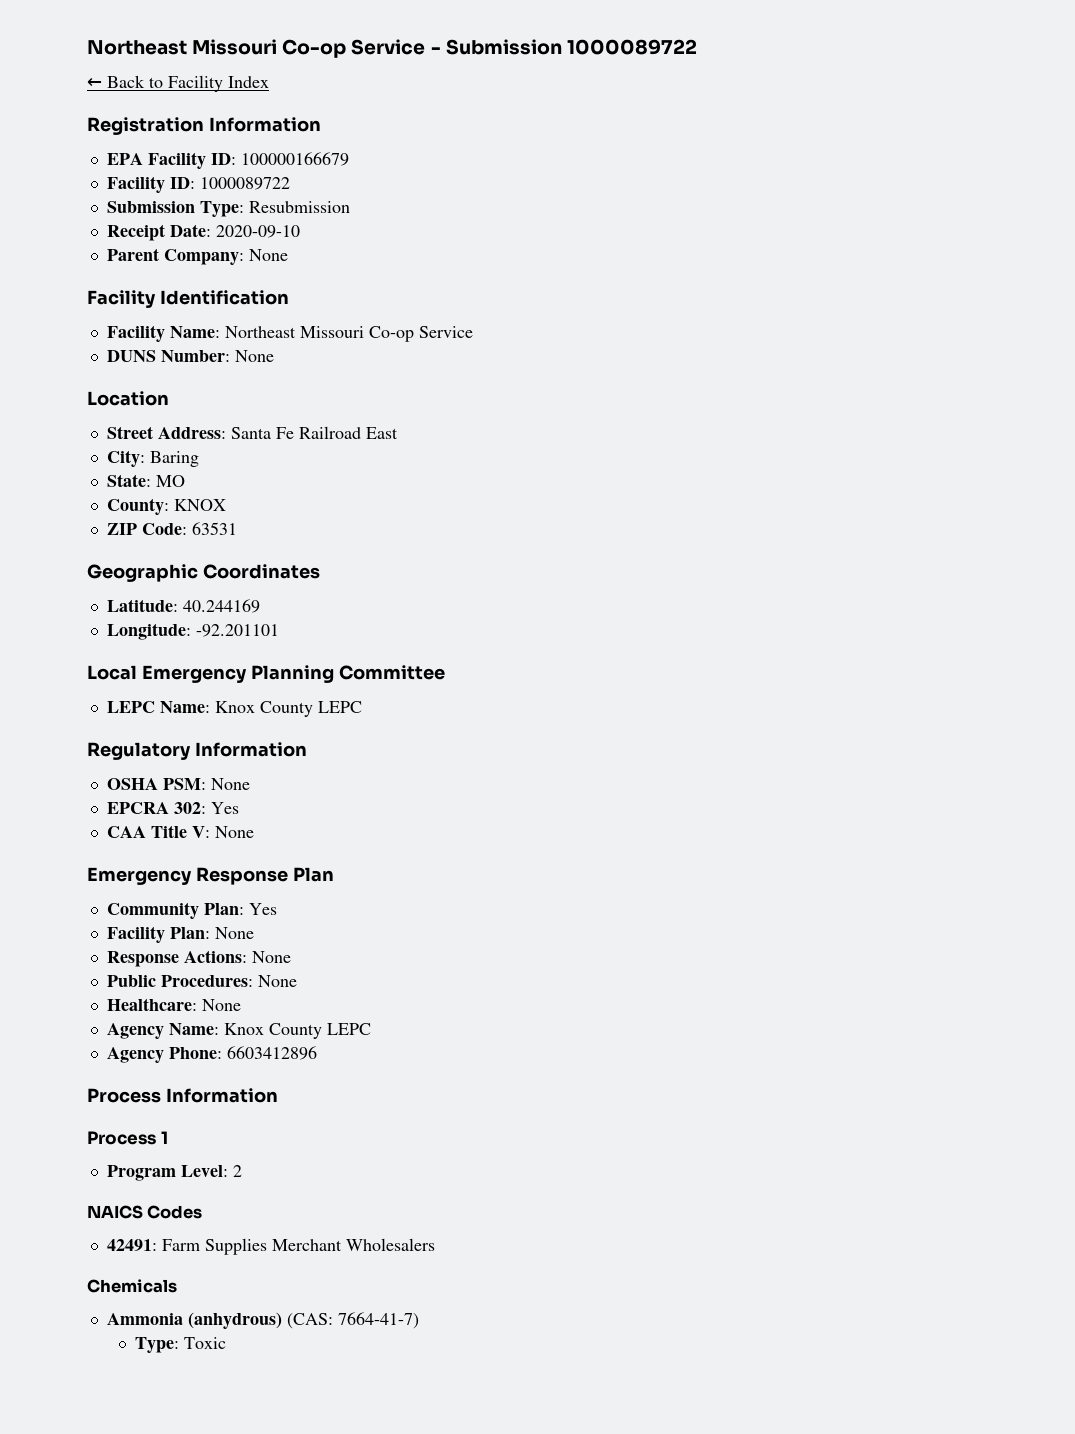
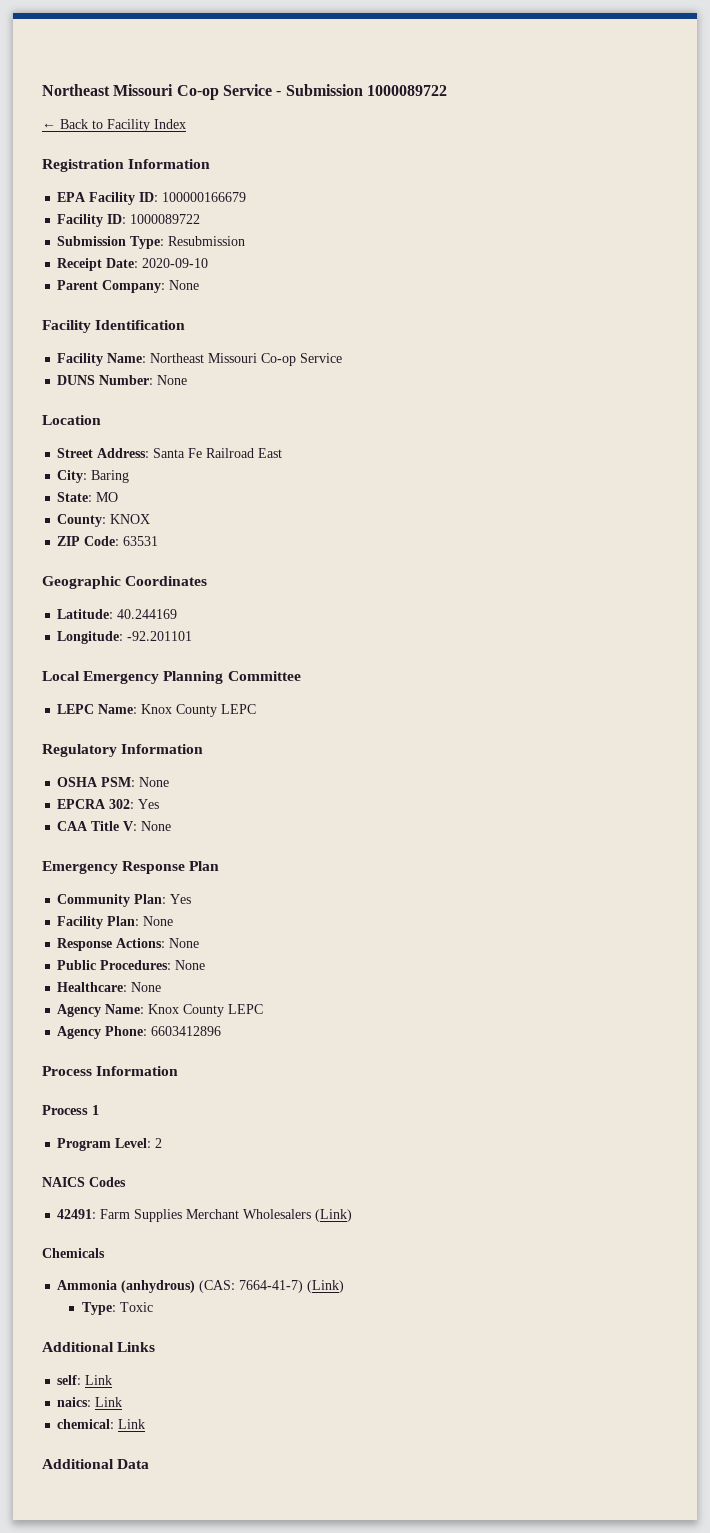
- 42491: Farm Supplies Merchant Wholesalers
+ 42491: Farm Supplies Merchant Wholesalers (Link)
- Ammonia (anhydrous) (CAS: 7664-41-7)
+ Ammonia (anhydrous) (CAS: 7664-41-7) (Link)
+ Additional Links
+ self: Link
+ naics: Link
+ chemical: Link
+ Additional Data

